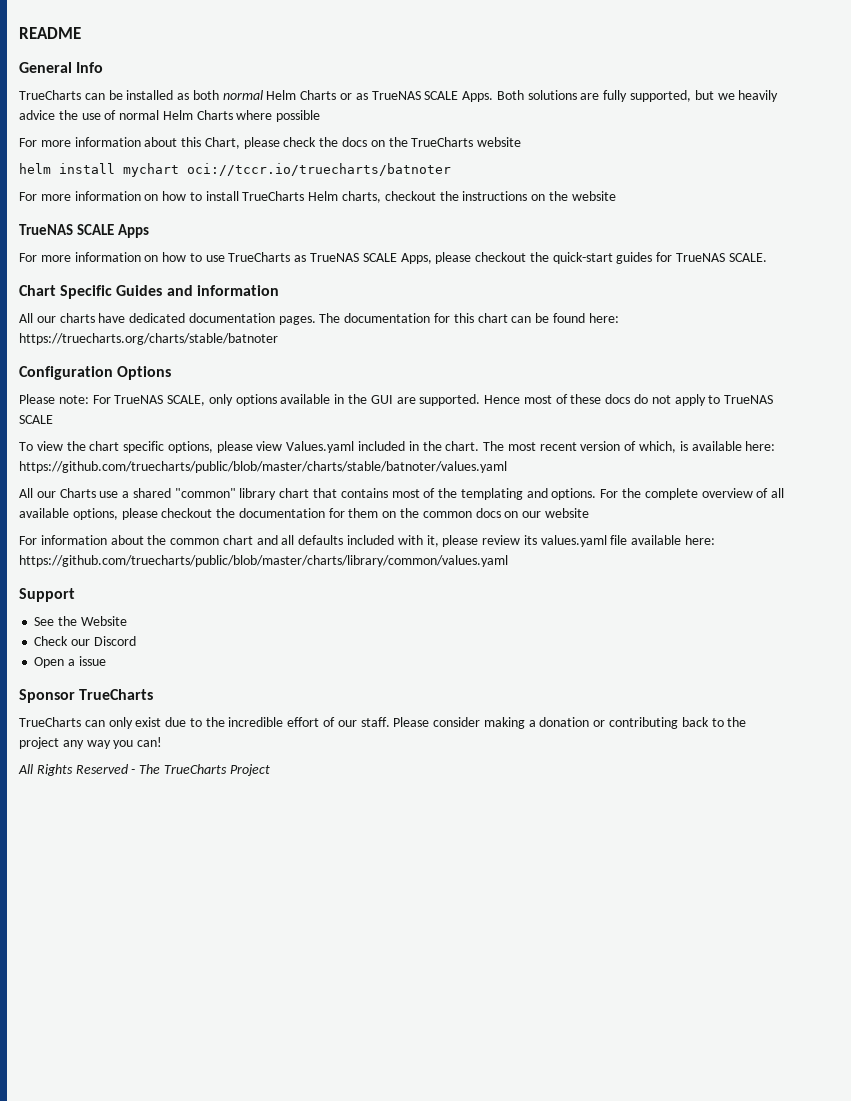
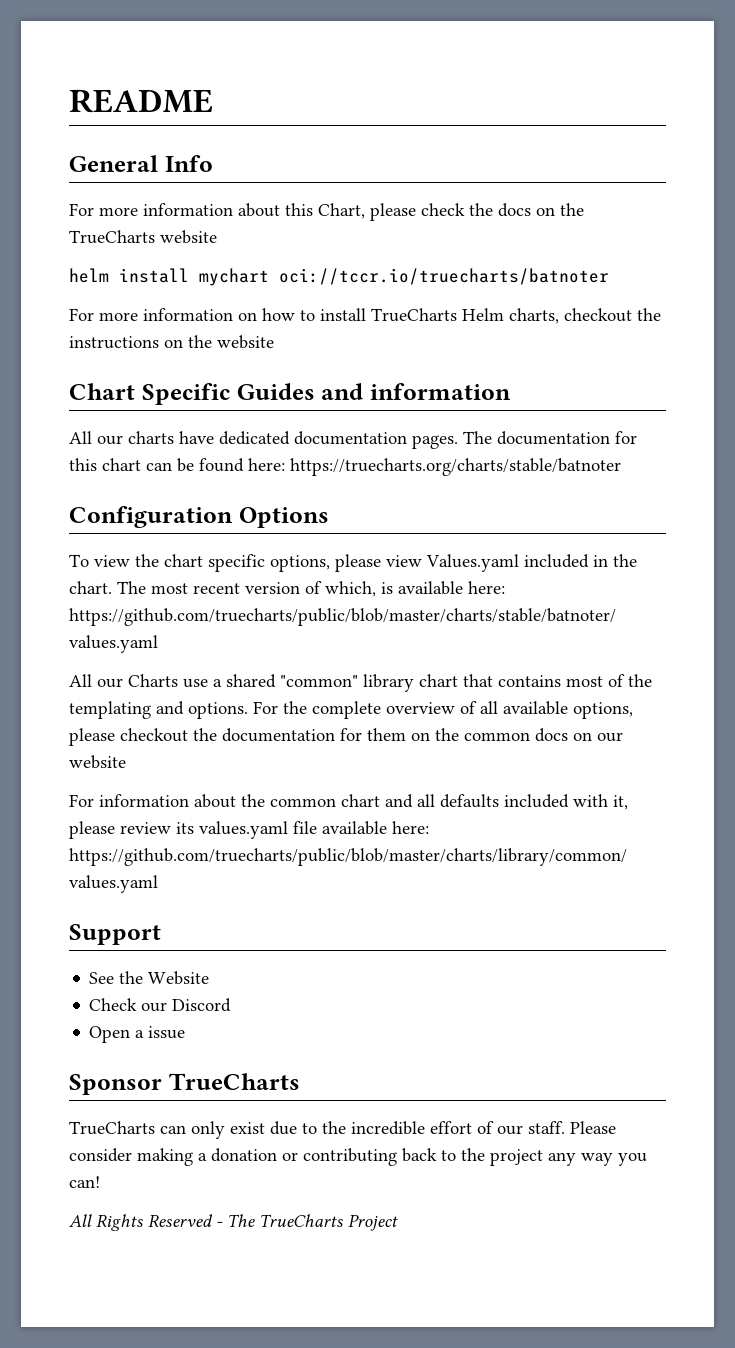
- TrueCharts can be installed as both normal Helm Charts or as TrueNAS SCALE Apps. Both solutions are fully supported, but we heavily advice the use of normal Helm Charts where possible
- TrueNAS SCALE Apps
- For more information on how to use TrueCharts as TrueNAS SCALE Apps, please checkout the quick-start guides for TrueNAS SCALE.
- Please note: For TrueNAS SCALE, only options available in the GUI are supported. Hence most of these docs do not apply to TrueNAS SCALE

